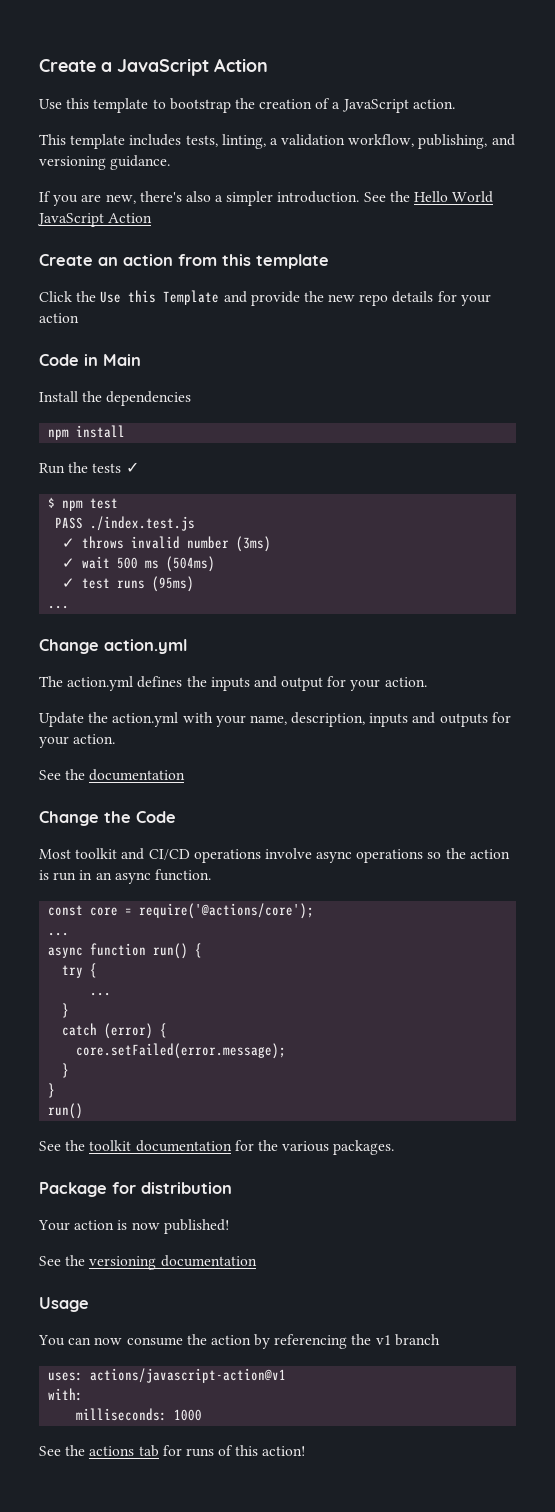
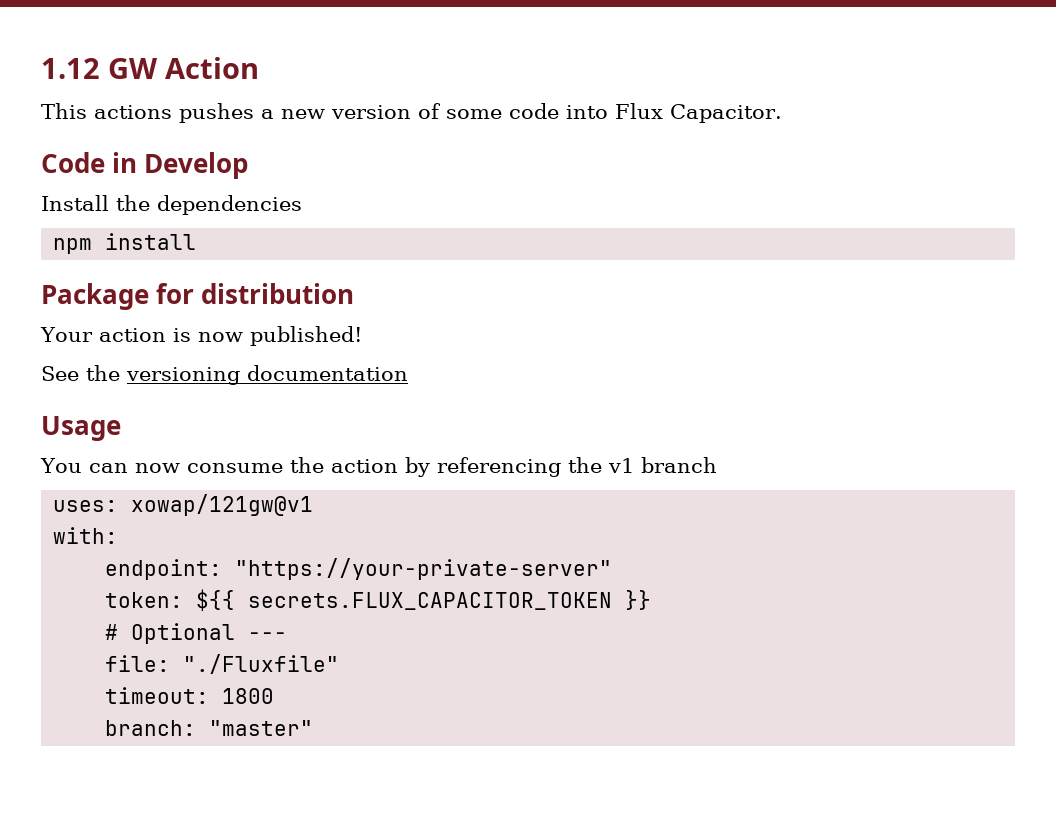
- Create a JavaScript Action
- Use this template to bootstrap the creation of a JavaScript action.
- This template includes tests, linting, a validation workflow, publishing, and versioning guidance.
- If you are new, there's also a simpler introduction. See the Hello World JavaScript Action
- Create an action from this template
- Click the Use this Template and provide the new repo details for your action
+ 1.12 GW Action
+ This actions pushes a new version of some code into Flux Capacitor.
- Code in Main
+ Code in Develop
- Run the tests ✓
- $ npm test
- PASS ./index.test.js
- ✓ throws invalid number (3ms)
- ✓ wait 500 ms (504ms)
- ✓ test runs (95ms)
- ...
- Change action.yml
- The action.yml defines the inputs and output for your action.
- Update the action.yml with your name, description, inputs and outputs for your action.
- See the documentation
- Change the Code
- Most toolkit and CI/CD operations involve async operations so the action is run in an async function.
- const core = require('@actions/core');
- ...
- async function run() {
- try {
- ...
- }
- catch (error) {
- core.setFailed(error.message);
- }
- }
- run()
- See the toolkit documentation for the various packages.
- uses: actions/javascript-action@v1
+ uses: xowap/121gw@v1
- milliseconds: 1000
- See the actions tab for runs of this action!
+ endpoint: "https://your-private-server"
+ token: ${{ secrets.FLUX_CAPACITOR_TOKEN }}
+ # Optional ---
+ file: "./Fluxfile"
+ timeout: 1800
+ branch: "master"

